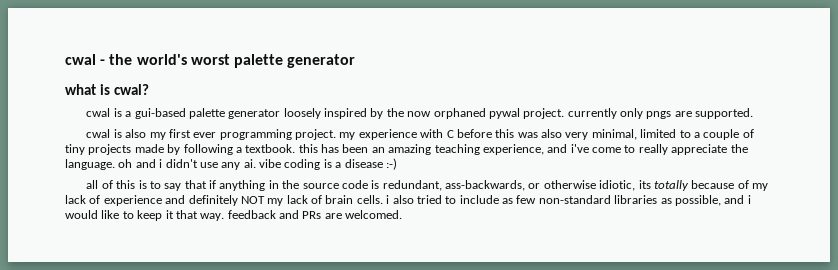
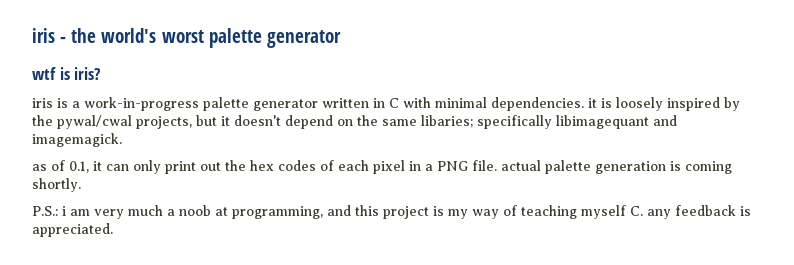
- cwal - the world's worst palette generator
+ iris - the world's worst palette generator
- what is cwal?
- cwal is a gui-based palette generator loosely inspired by the now orphaned pywal project. currently only pngs are supported.
- cwal is also my first ever programming project. my experience with C before this was also very minimal, limited to a couple of tiny projects made by following a textbook. this has been an amazing teaching experience, and i've come to really appreciate the language. oh and i didn't use any ai. vibe coding is a disease :-)
- all of this is to say that if anything in the source code is redundant, ass-backwards, or otherwise idiotic, its totally because of my lack of experience and definitely NOT my lack of brain cells. i also tried to include as few non-standard libraries as possible, and i would like to keep it that way. feedback and PRs are welcomed.
+ wtf is iris?
+ iris is a work-in-progress palette generator written in C with minimal dependencies. it is loosely inspired by the pywal/cwal projects, but it doesn't depend on the same libaries; specifically libimagequant and imagemagick.
+ as of 0.1, it can only print out the hex codes of each pixel in a PNG file. actual palette generation is coming shortly.
+ P.S.: i am very much a noob at programming, and this project is my way of teaching myself C. any feedback is appreciated.

